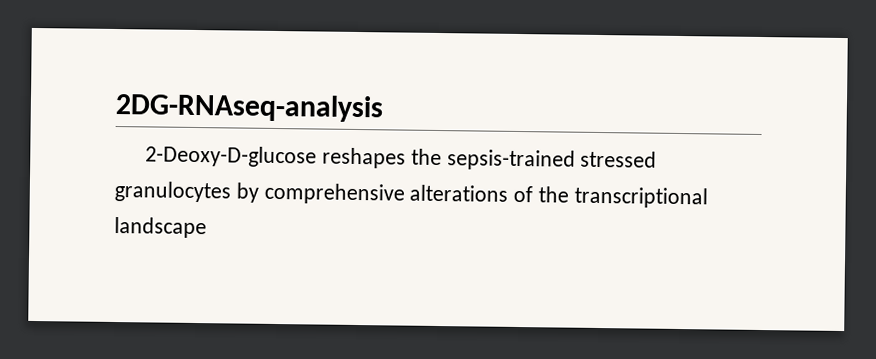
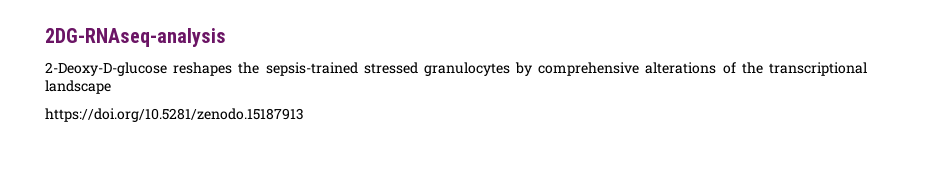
+ https://doi.org/10.5281/zenodo.15187913

